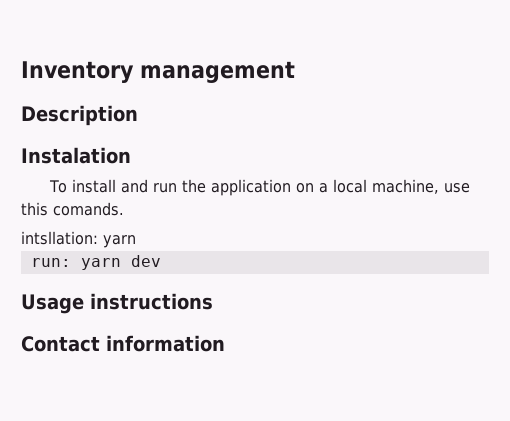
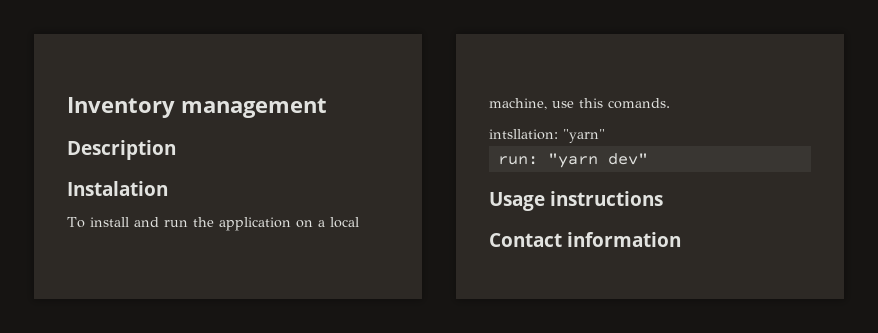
- intsllation: yarn
+ intsllation: "yarn"
- run: yarn dev
+ run: "yarn dev"

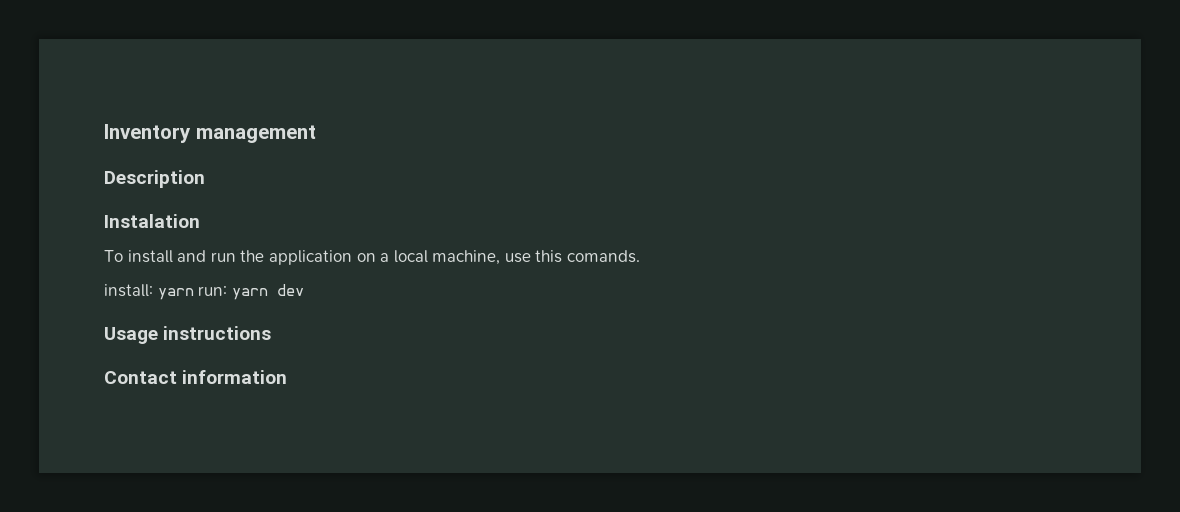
- intsllation: "yarn"
- run: "yarn dev"
+ install: yarn run: yarn dev

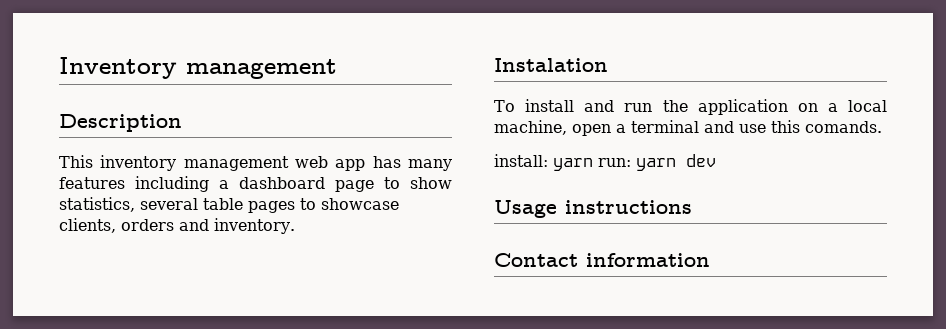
+ This inventory management web app has many features including a dashboard page to show statistics, several table pages to showcase clients, orders and inventory.
- To install and run the application on a local machine, use this comands.
+ To install and run the application on a local machine, open a terminal and use this comands.

